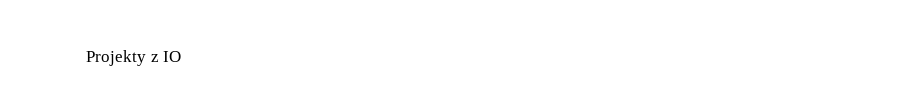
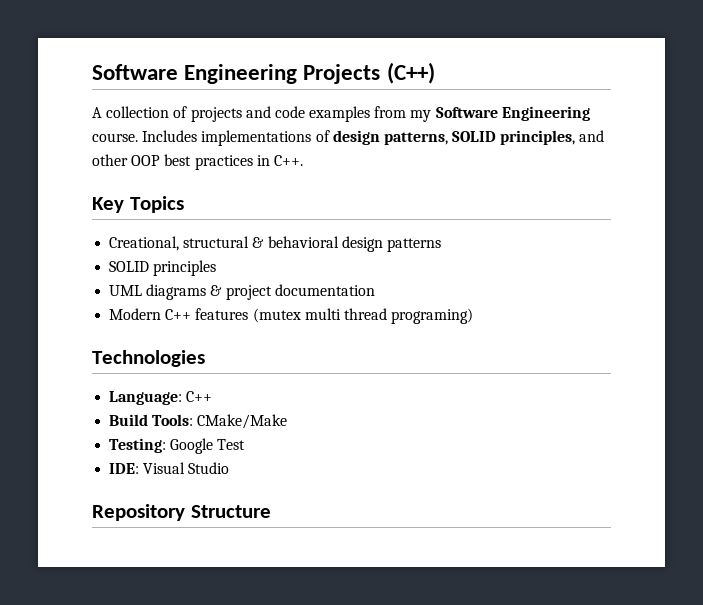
- Projekty z IO
+ Software Engineering Projects (C++)
+ A collection of projects and code examples from my Software Engineering course. Includes implementations of design patterns, SOLID principles, and other OOP best practices in C++.
+ Key Topics
+ Creational, structural & behavioral design patterns
+ SOLID principles
+ UML diagrams & project documentation
+ Modern C++ features (mutex multi thread programing)
+ Technologies
+ Language: C++
+ Build Tools: CMake/Make
+ Testing: Google Test
+ IDE: Visual Studio
+ Repository Structure

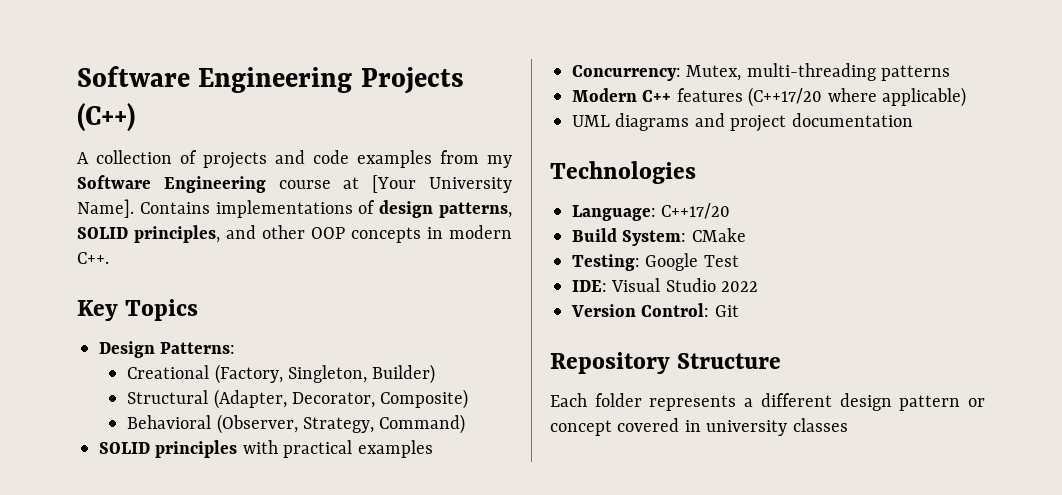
- A collection of projects and code examples from my Software Engineering course. Includes implementations of design patterns, SOLID principles, and other OOP best practices in C++.
+ A collection of projects and code examples from my Software Engineering course at [Your University Name]. Contains implementations of design patterns, SOLID principles, and other OOP concepts in modern C++.
- Creational, structural & behavioral design patterns
- SOLID principles
- UML diagrams & project documentation
- Modern C++ features (mutex multi thread programing)
+ Design Patterns:
+ Creational (Factory, Singleton, Builder)
+ Structural (Adapter, Decorator, Composite)
+ Behavioral (Observer, Strategy, Command)
+ SOLID principles with practical examples
+ Concurrency: Mutex, multi-threading patterns
+ Modern C++ features (C++17/20 where applicable)
+ UML diagrams and project documentation
- Language: C++
+ Language: C++17/20
- Build Tools: CMake/Make
+ Build System: CMake
- IDE: Visual Studio
+ IDE: Visual Studio 2022
+ Version Control: Git
  Repository Structure
+ Each folder represents a different design pattern or concept covered in university classes

